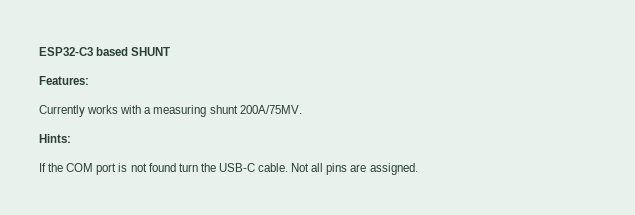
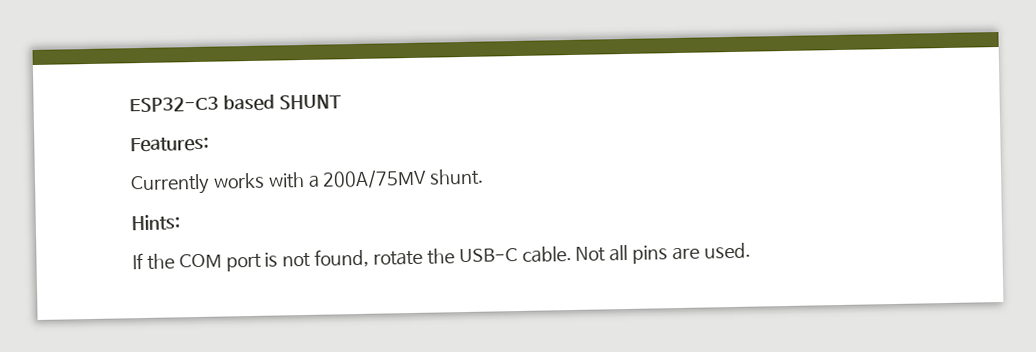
- Currently works with a measuring shunt 200A/75MV.
+ Currently works with a 200A/75MV shunt.
- If the COM port is not found turn the USB-C cable.
+ If the COM port is not found, rotate the USB-C cable.
- Not all pins are assigned.
+ Not all pins are used.

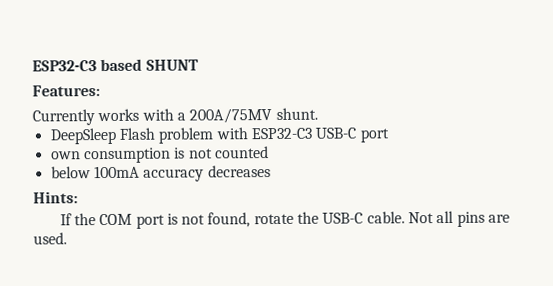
+ DeepSleep Flash problem with ESP32-C3 USB-C port
+ own consumption is not counted
+ below 100mA accuracy decreases

